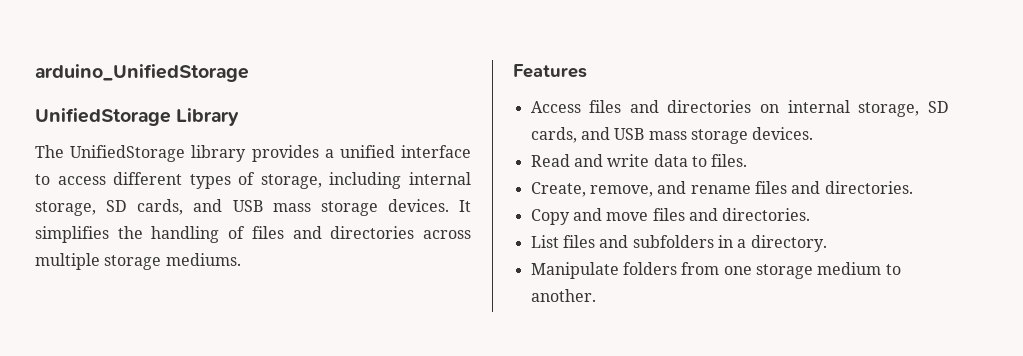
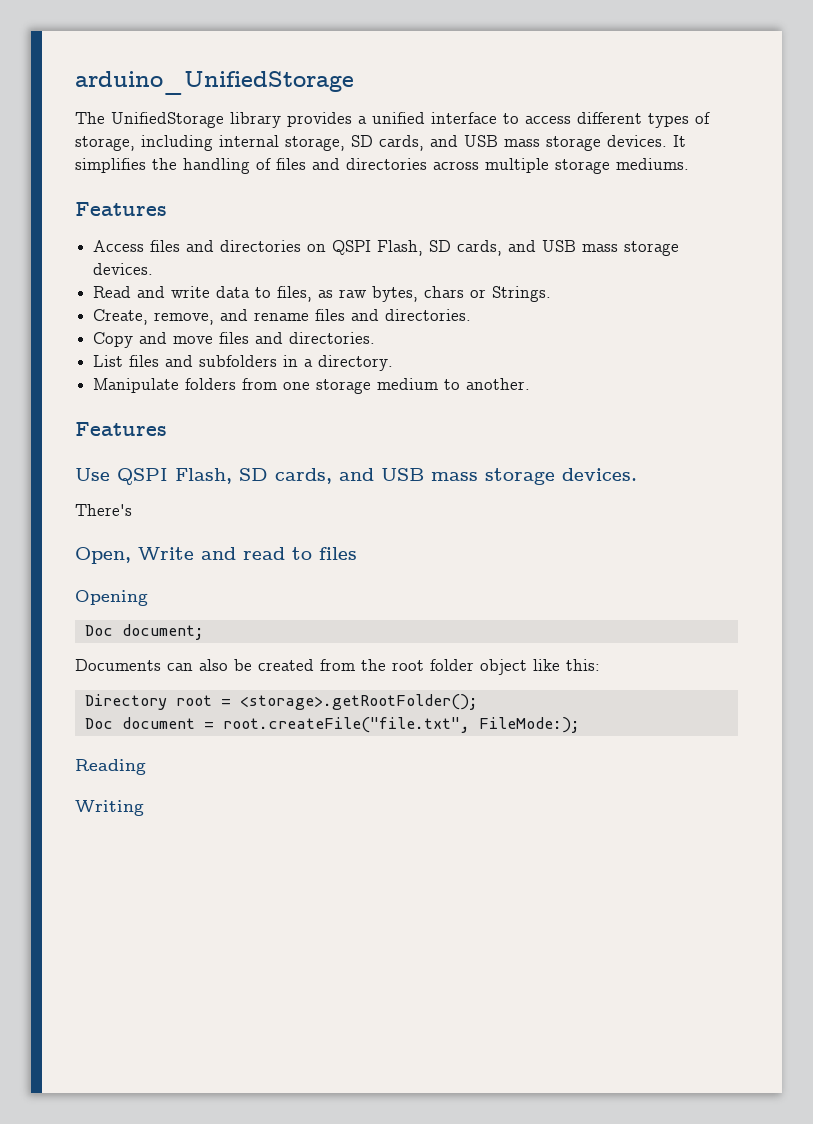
- UnifiedStorage Library
- Access files and directories on internal storage, SD cards, and USB mass storage devices.
+ Access files and directories on QSPI Flash, SD cards, and USB mass storage devices.
- Read and write data to files.
+ Read and write data to files, as raw bytes, chars or Strings.
  Manipulate folders from one storage medium to another.
+ Features
+ Use QSPI Flash, SD cards, and USB mass storage devices.
+ There's
+ Open, Write and read to files
+ Opening
+ Doc document;
+ Documents can also be created from the root folder object like this:
+ Directory root = <storage>.getRootFolder();
+ Doc document = root.createFile("file.txt", FileMode:);
+ Reading
+ Writing

